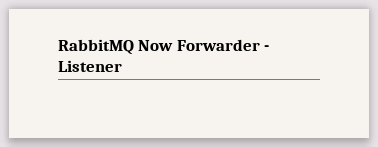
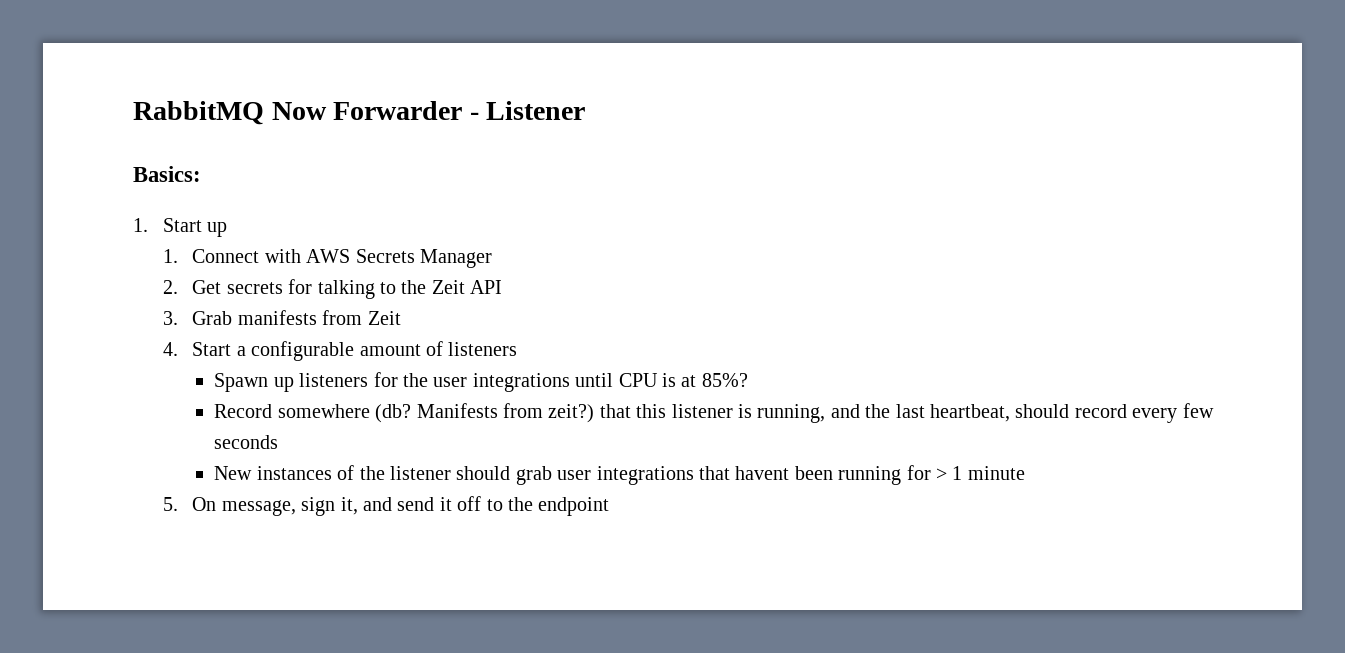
+ Basics:
+ 1. Start up
+ 1. Connect with AWS Secrets Manager
+ 2. Get secrets for talking to the Zeit API
+ 3. Grab manifests from Zeit
+ 4. Start a configurable amount of listeners
+ Spawn up listeners for the user integrations until CPU is at 85%?
+ Record somewhere (db? Manifests from zeit?) that this listener is running, and the last heartbeat, should record every few seconds
+ New instances of the listener should grab user integrations that havent been running for > 1 minute
+ 5. On message, sign it, and send it off to the endpoint

